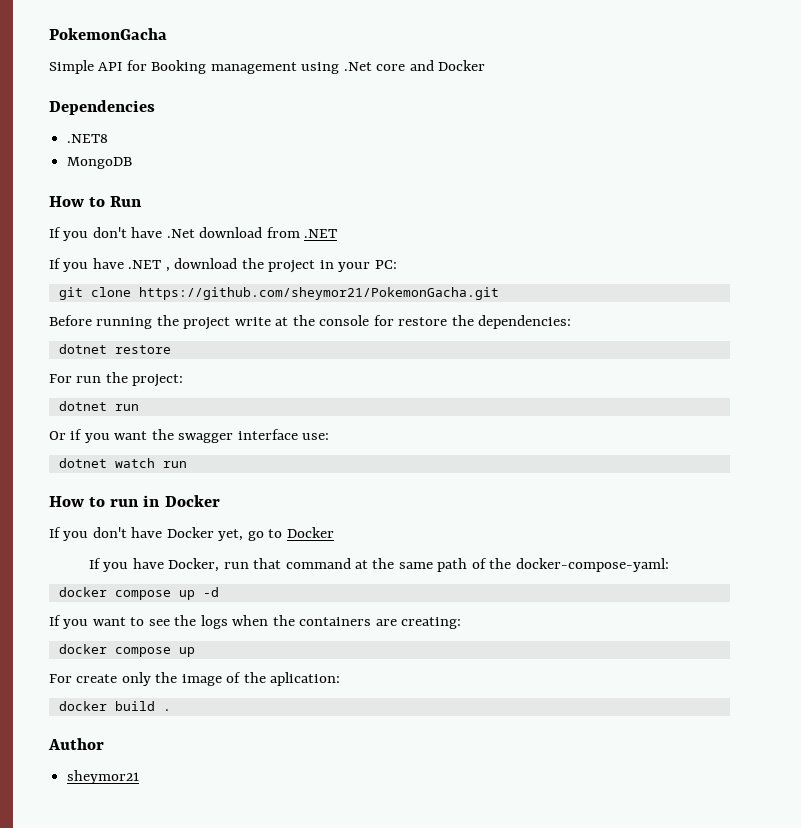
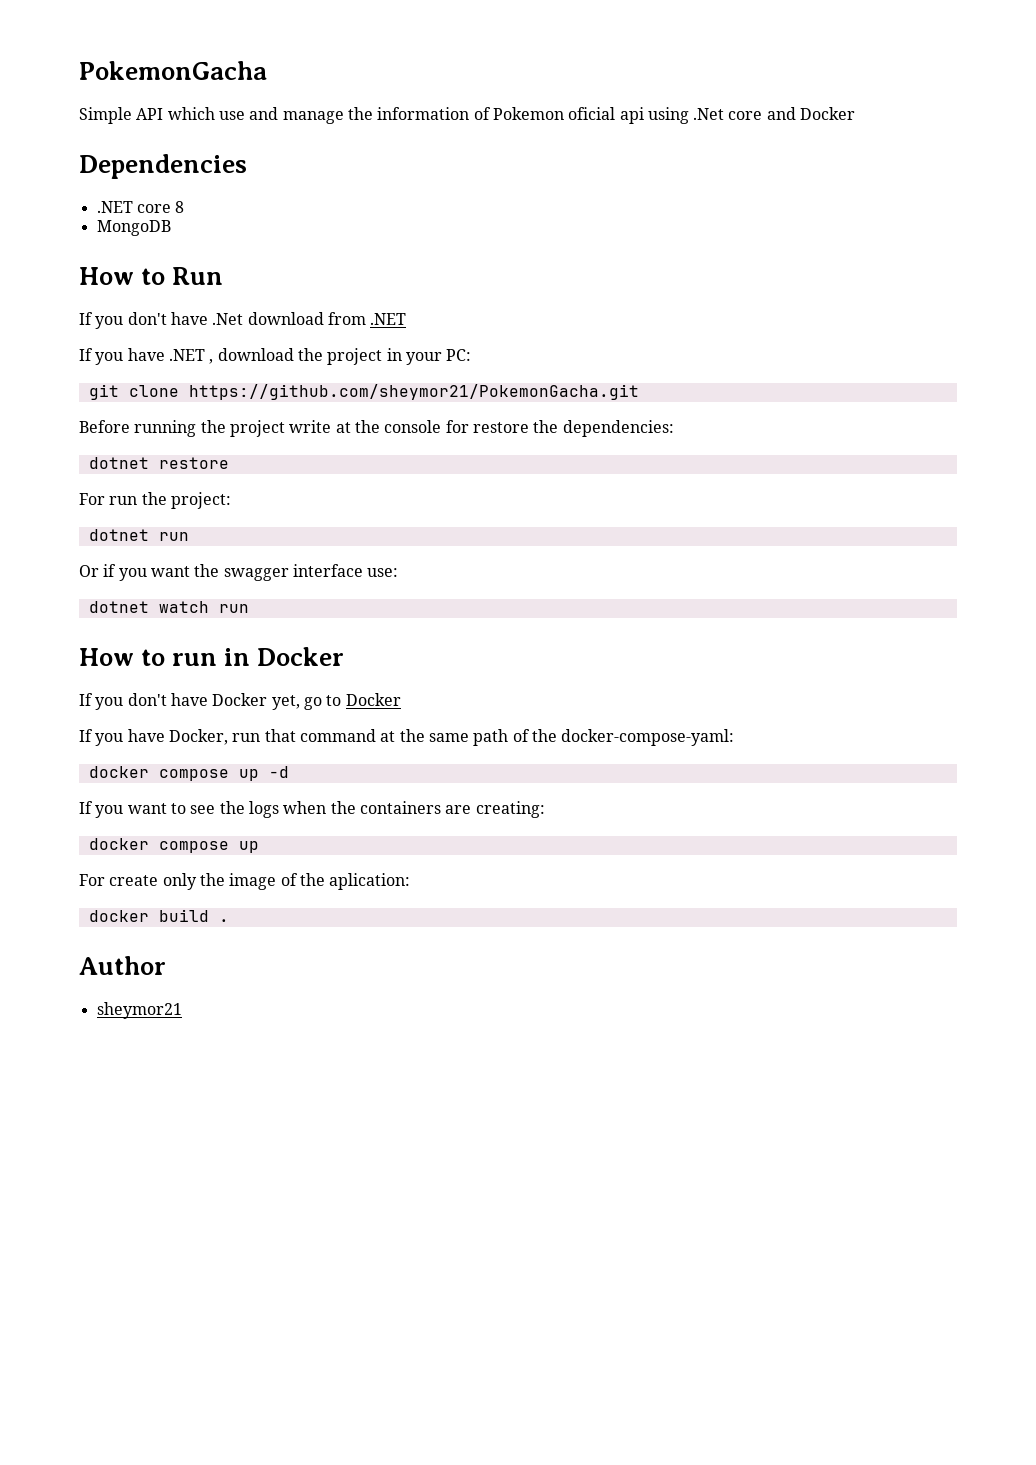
- Simple API for Booking management using .Net core and Docker
+ Simple API which use and manage the information of Pokemon oficial api using .Net core and Docker
- .NET8
+ .NET core 8

